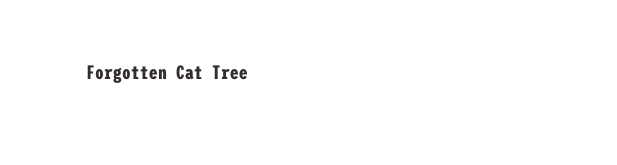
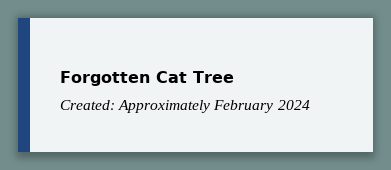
+ Created: Approximately February 2024

